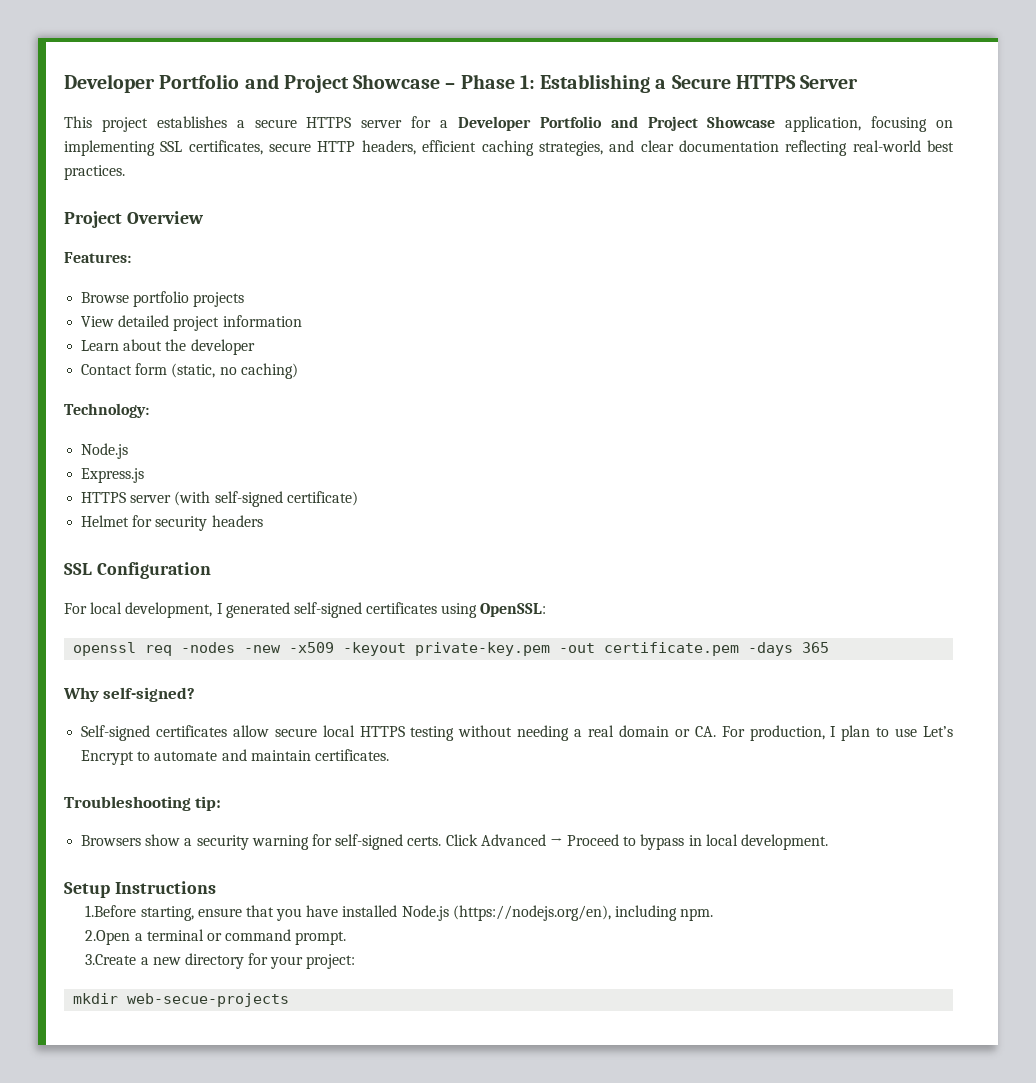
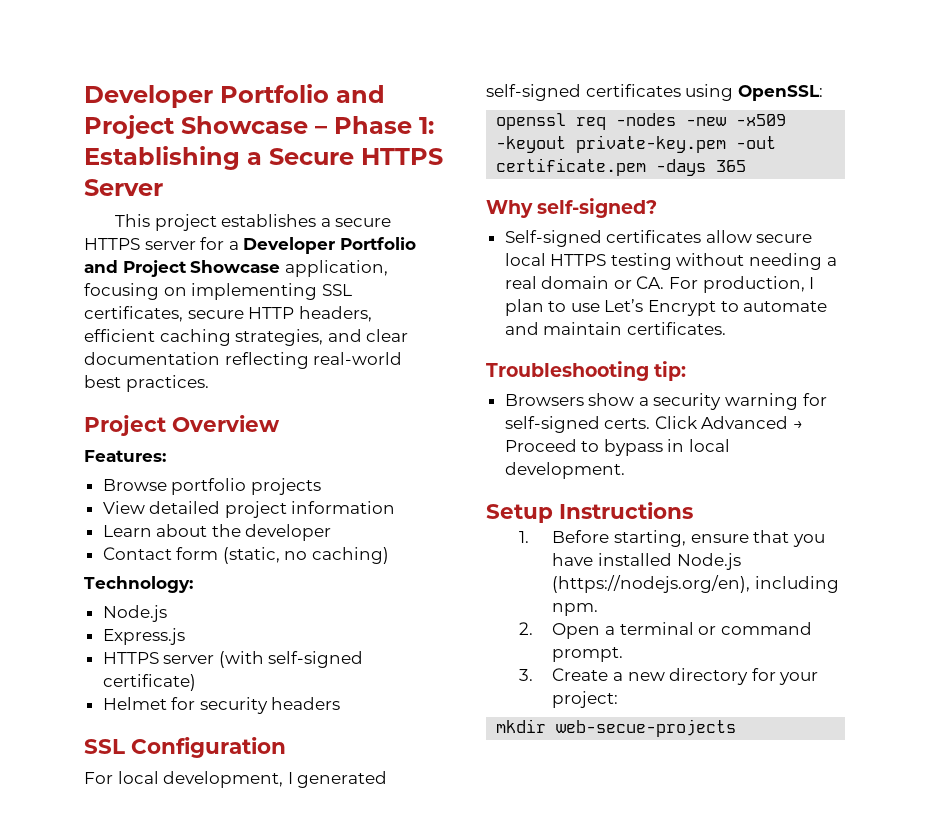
- 1.Before starting, ensure that you have installed Node.js (https://nodejs.org/en), including npm.
+ 1. Before starting, ensure that you have installed Node.js (https://nodejs.org/en), including npm.
- 2.Open a terminal or command prompt.
+ 2. Open a terminal or command prompt.
- 3.Create a new directory for your project:
+ 3. Create a new directory for your project:

